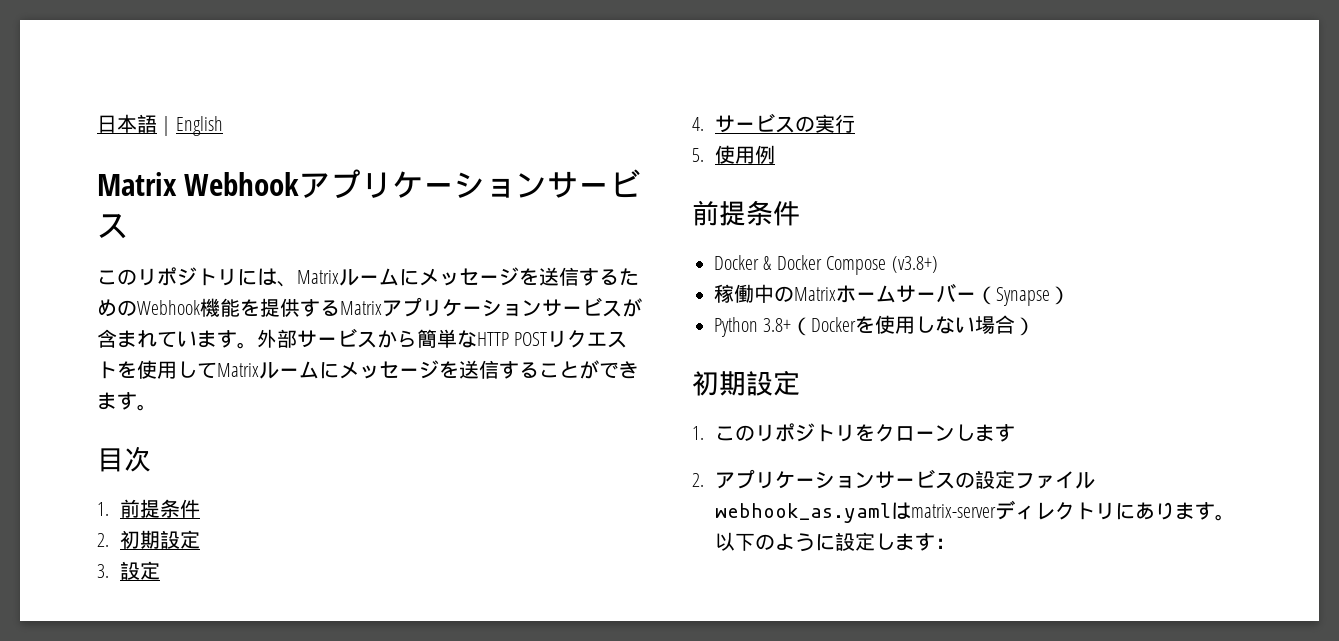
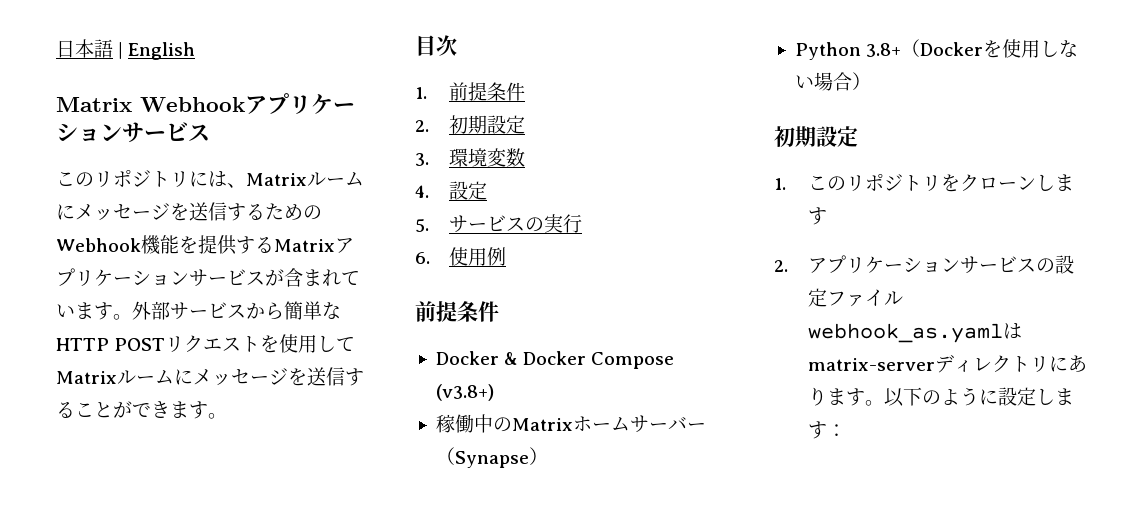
- 3.設定
- 4.サービスの実行
+ 3.環境変数
+ 4.設定
+ 5.サービスの実行
- 5.使用例
+ 6.使用例

